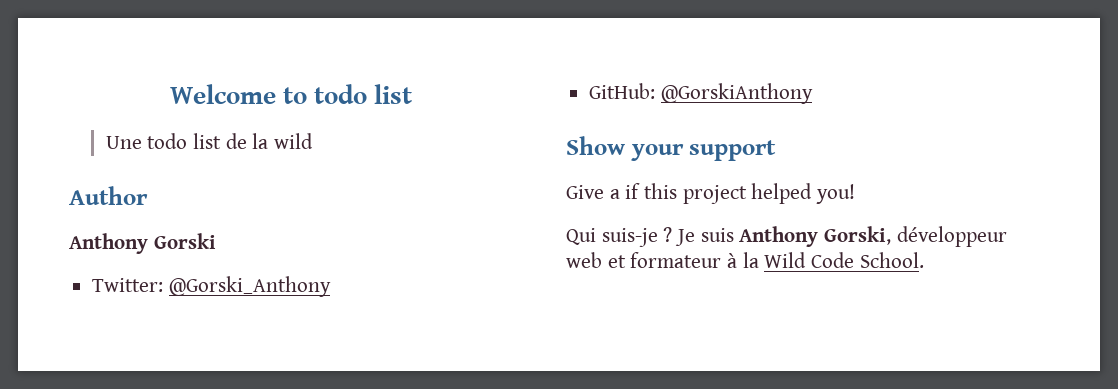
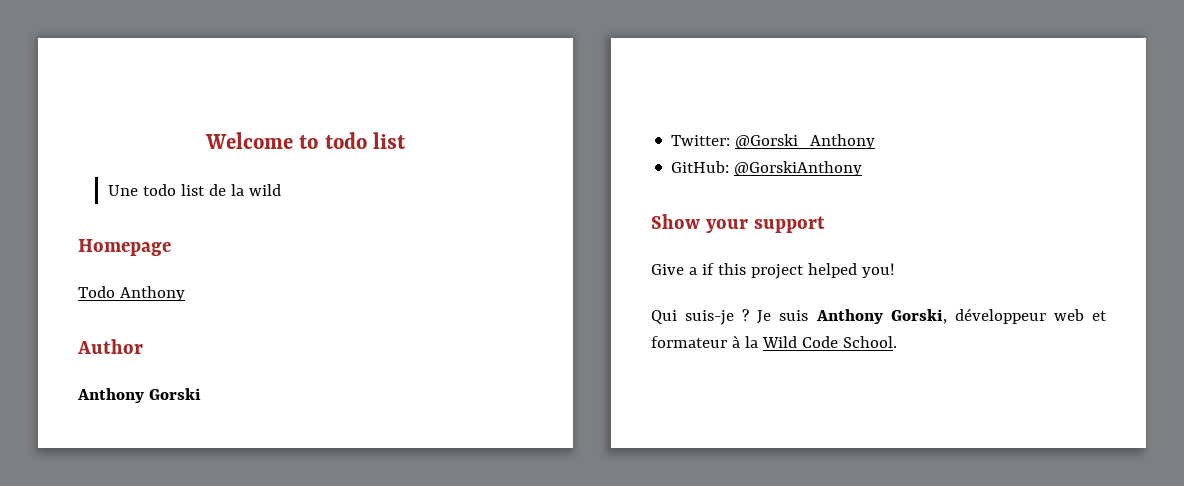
+ Homepage
+ Todo Anthony

